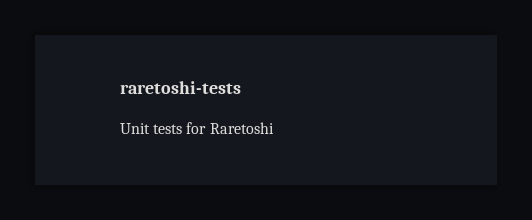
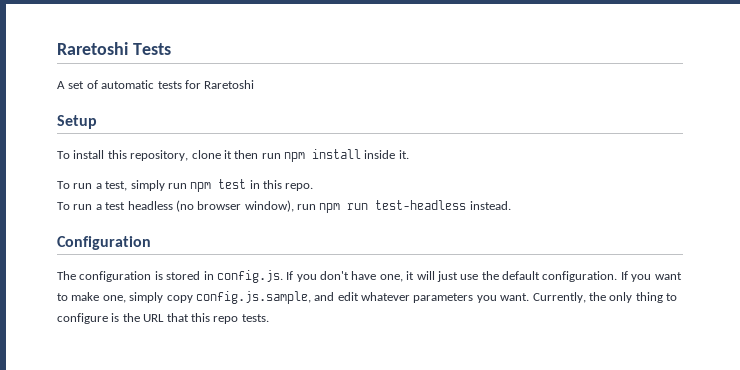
- raretoshi-tests
- Unit tests for Raretoshi
+ Raretoshi Tests
+ A set of automatic tests for Raretoshi
+ Setup
+ To install this repository, clone it then run npm install inside it.
+ To run a test, simply run npm test in this repo.
+ To run a test headless (no browser window), run npm run test-headless instead.
+ Configuration
+ The configuration is stored in config.js. If you don't have one, it will just use the default configuration. If you want to make one, simply copy config.js.sample, and edit whatever parameters you want. Currently, the only thing to configure is the URL that this repo tests.

